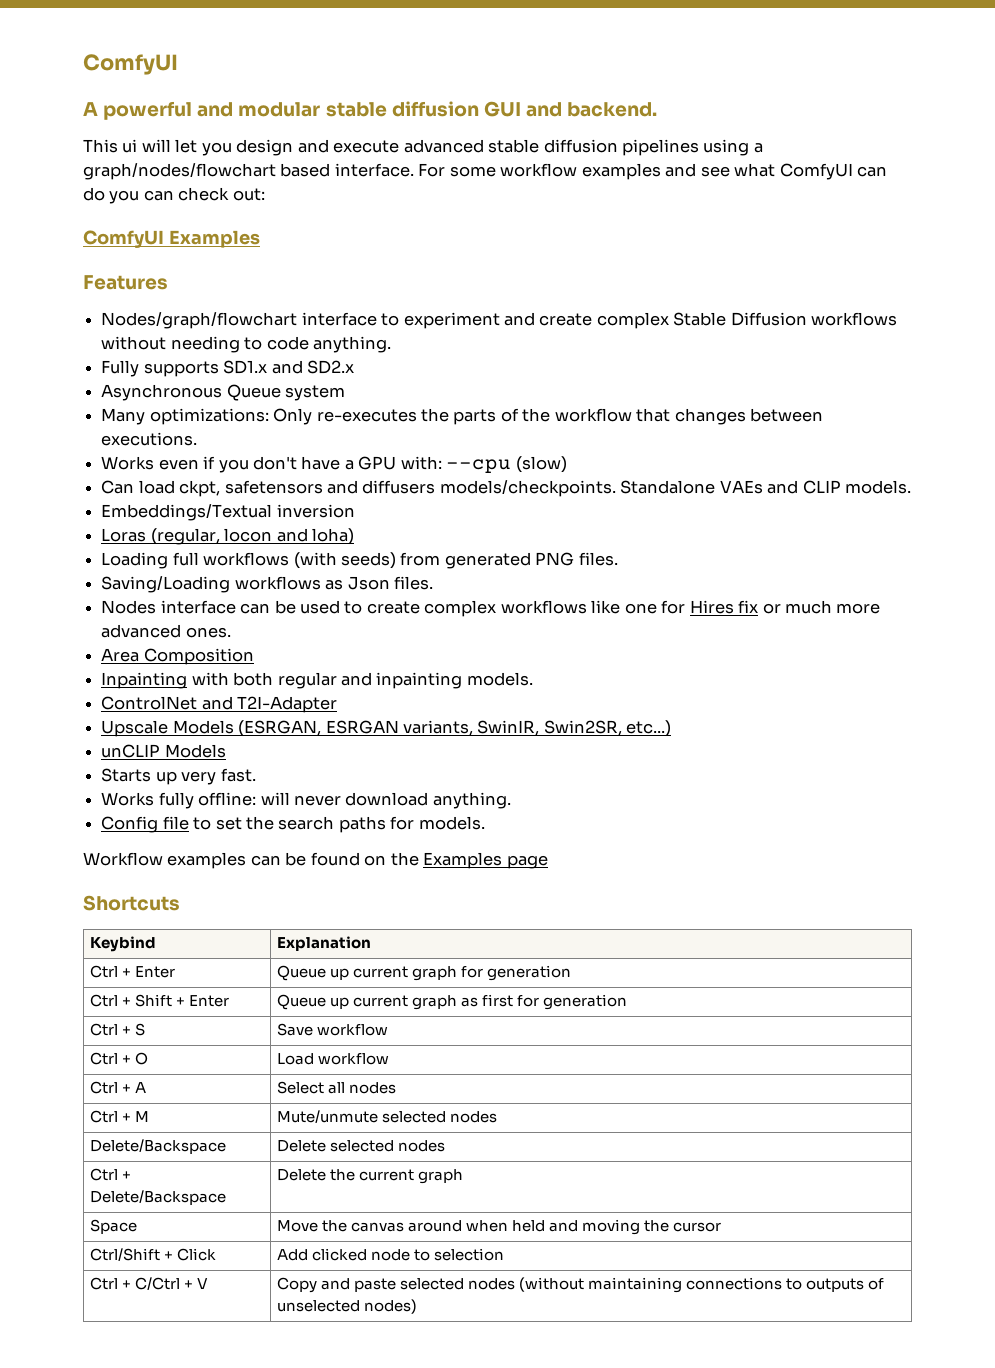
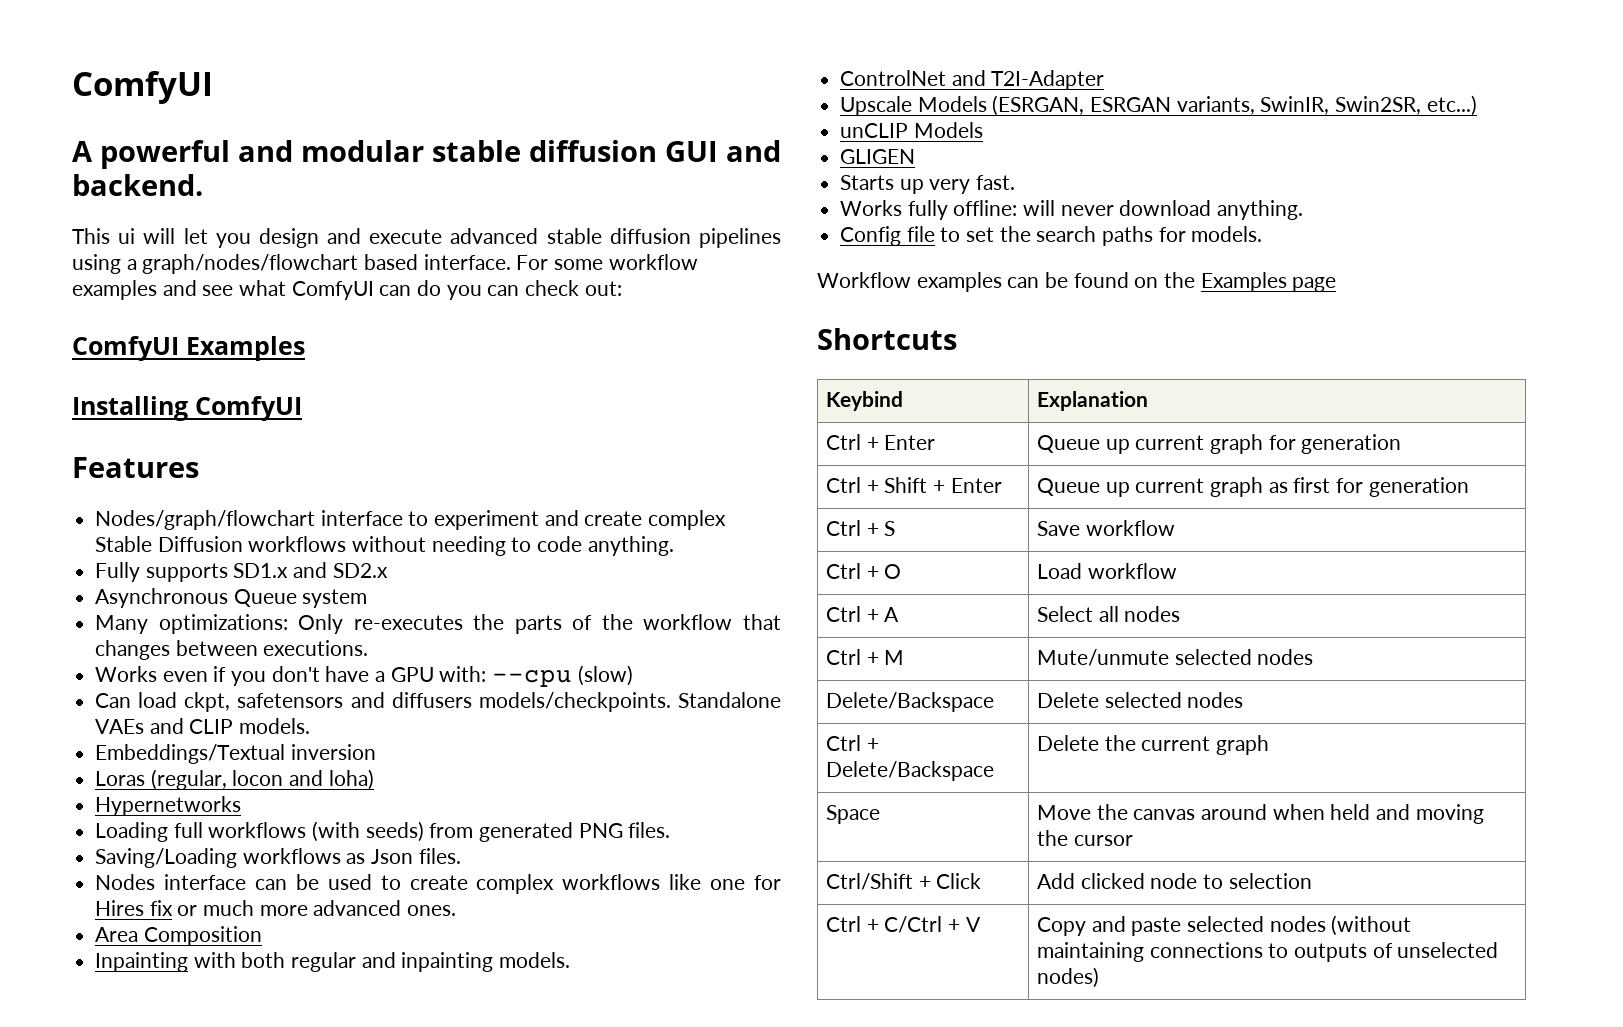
+ Installing ComfyUI
+ Hypernetworks
+ GLIGEN

